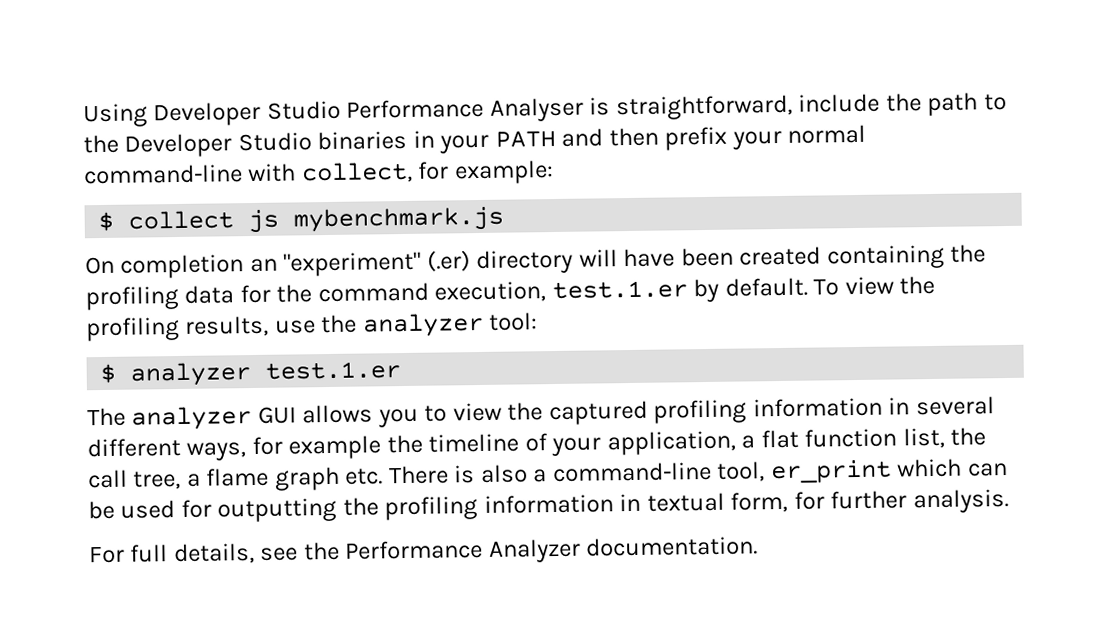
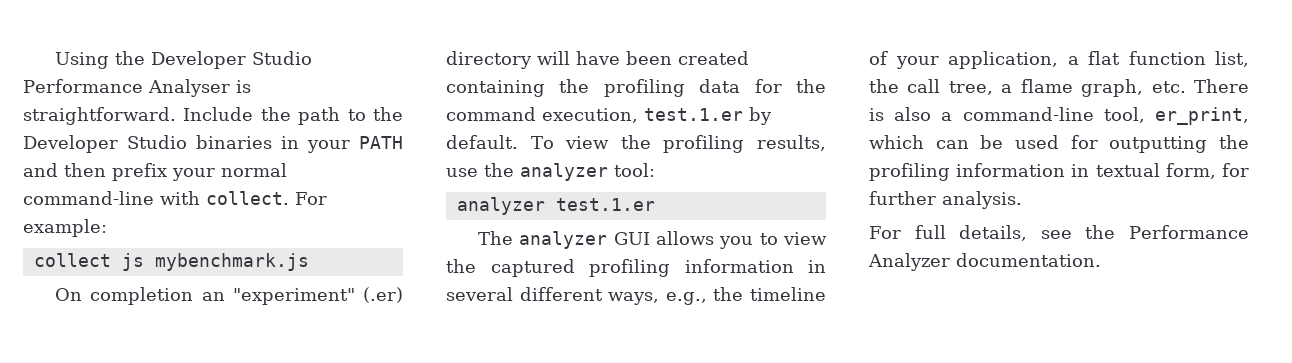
- Using Developer Studio Performance Analyser is straightforward, include the path to the Developer Studio binaries in your PATH and then prefix your normal command-line with collect, for example:
+ Using the Developer Studio Performance Analyser is straightforward. Include the path to the Developer Studio binaries in your PATH and then prefix your normal command-line with collect. For example:
- $ collect js mybenchmark.js
+ collect js mybenchmark.js
- $ analyzer test.1.er
+ analyzer test.1.er
- The analyzer GUI allows you to view the captured profiling information in several different ways, for example the timeline of your application, a flat function list, the call tree, a flame graph etc. There is also a command-line tool, er_print which can be used for outputting the profiling information in textual form, for further analysis.
+ The analyzer GUI allows you to view the captured profiling information in several different ways, e.g., the timeline of your application, a flat function list, the call tree, a flame graph, etc. There is also a command-line tool, er_print, which can be used for outputting the profiling information in textual form, for further analysis.

